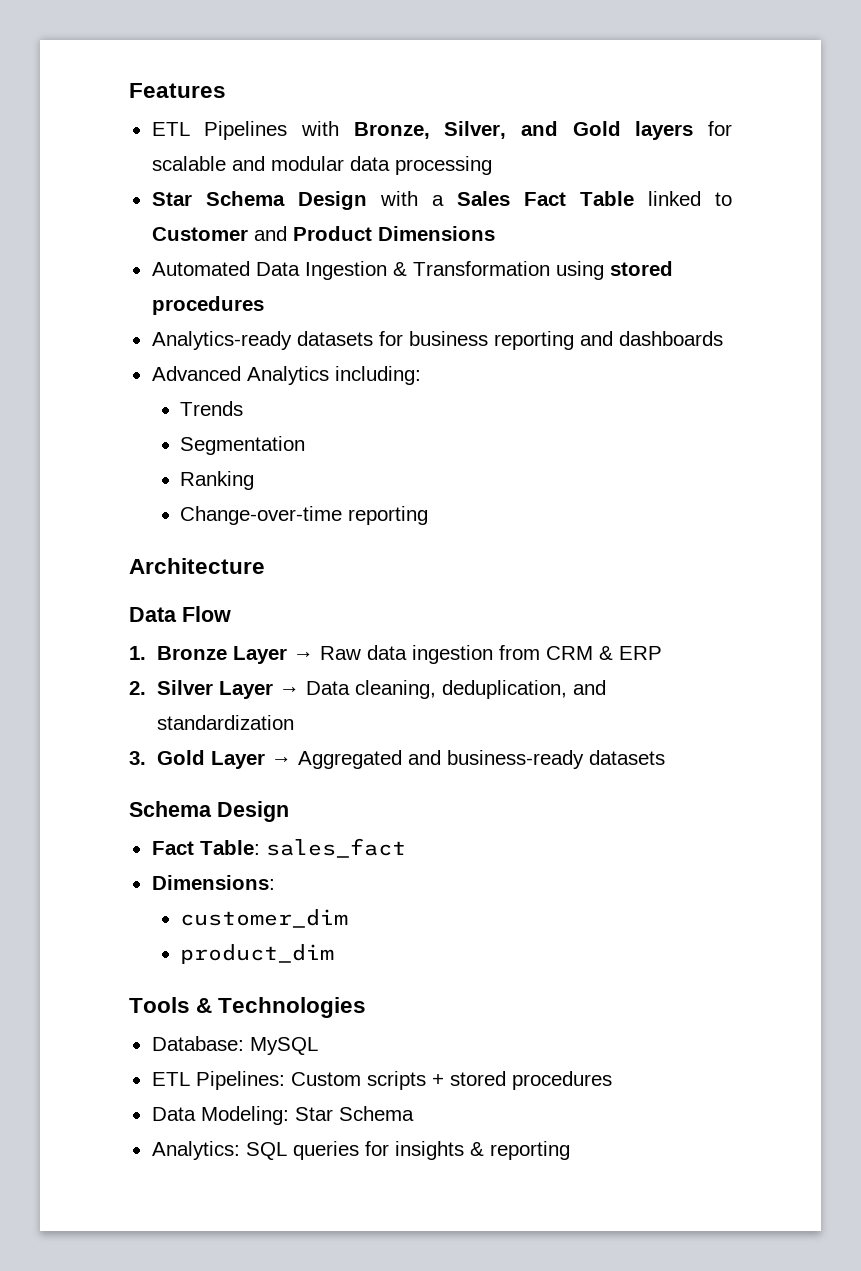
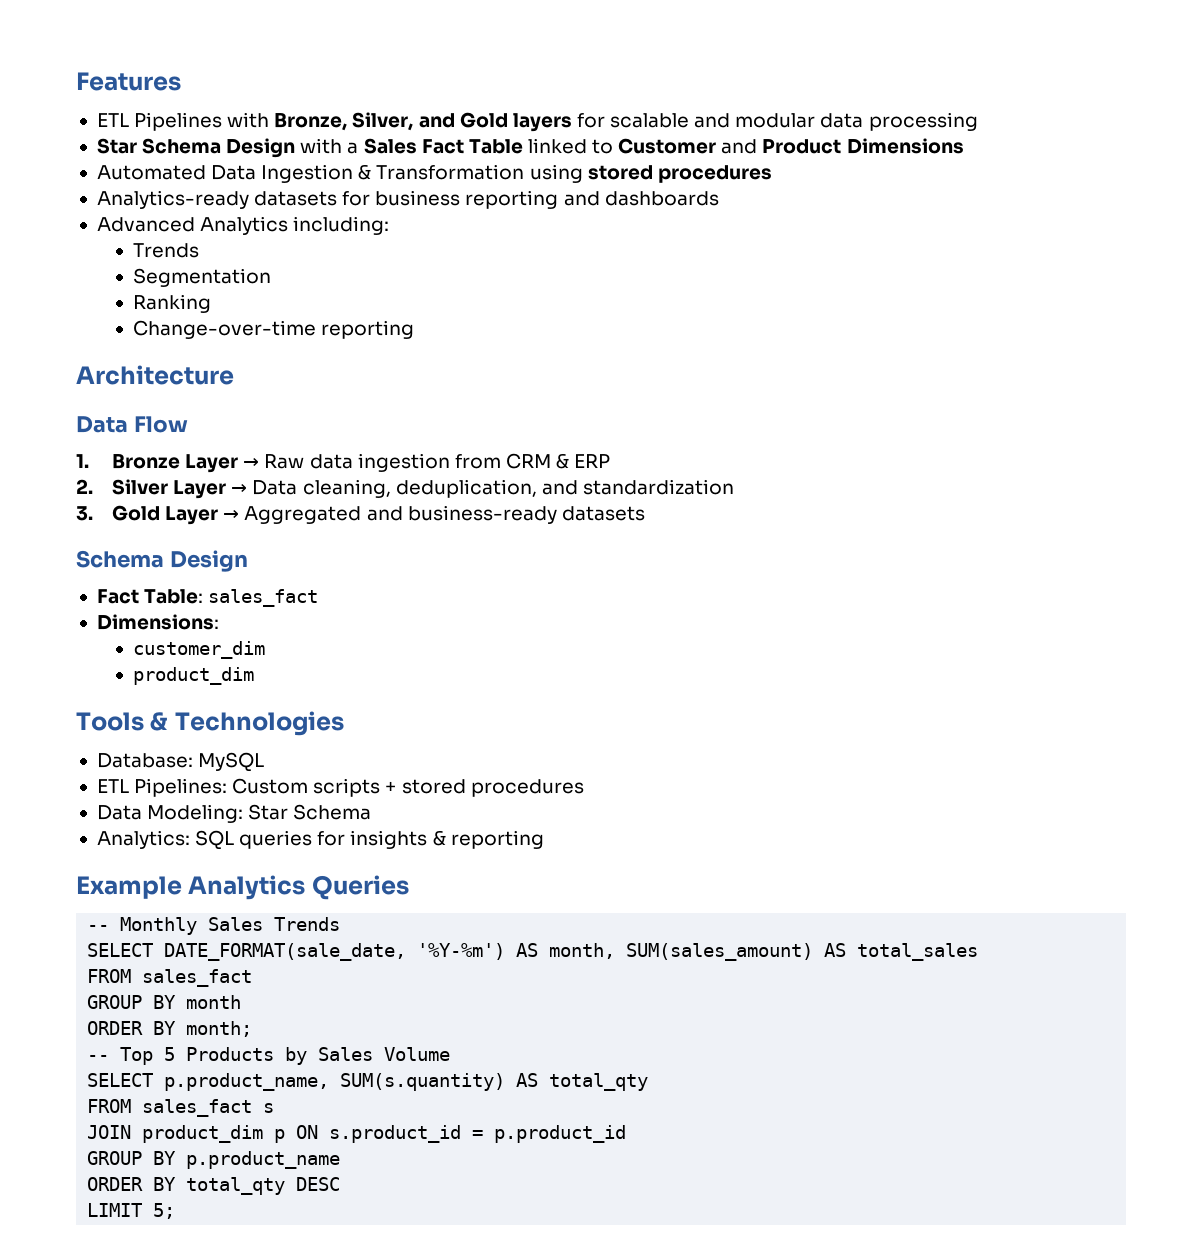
+ Example Analytics Queries
+ -- Monthly Sales Trends
+ SELECT DATE_FORMAT(sale_date, '%Y-%m') AS month, SUM(sales_amount) AS total_sales
+ FROM sales_fact
+ GROUP BY month
+ ORDER BY month;
+ -- Top 5 Products by Sales Volume
+ SELECT p.product_name, SUM(s.quantity) AS total_qty
+ FROM sales_fact s
+ JOIN product_dim p ON s.product_id = p.product_id
+ GROUP BY p.product_name
+ ORDER BY total_qty DESC
+ LIMIT 5;

